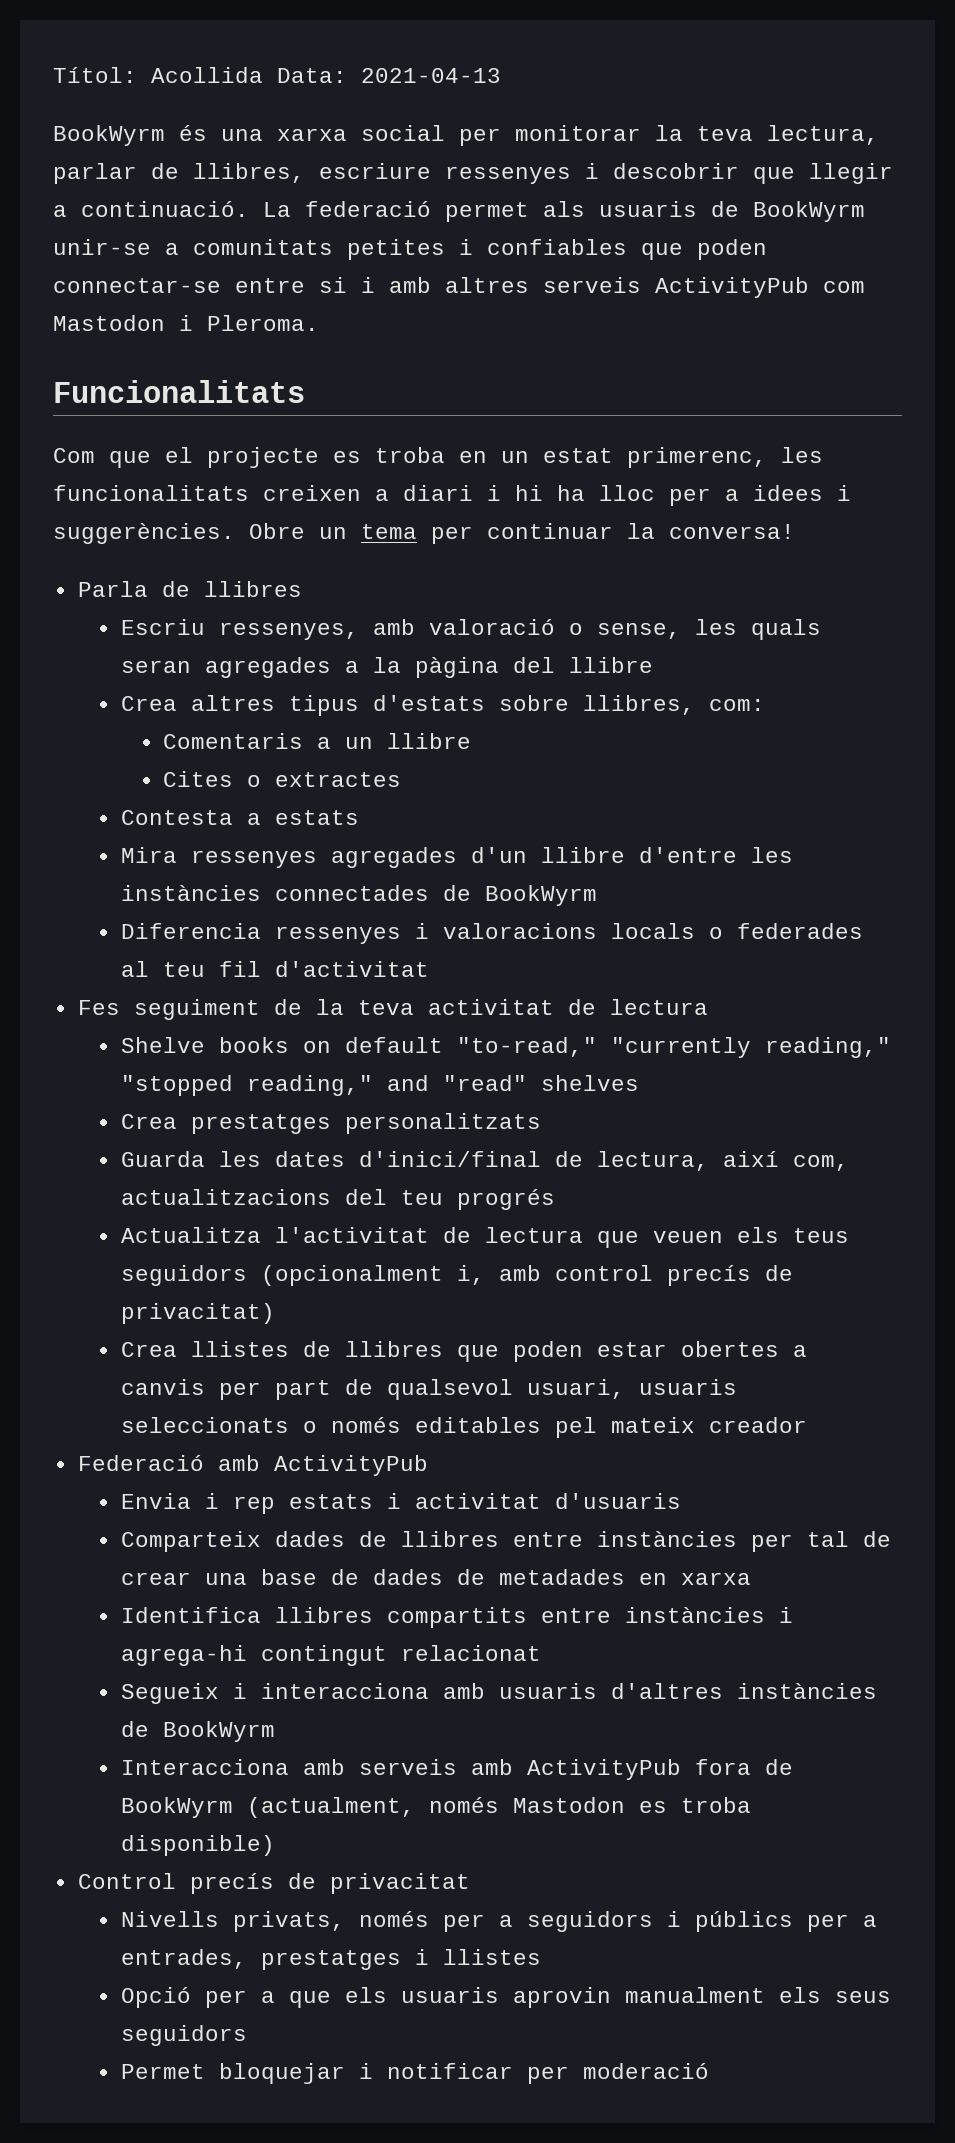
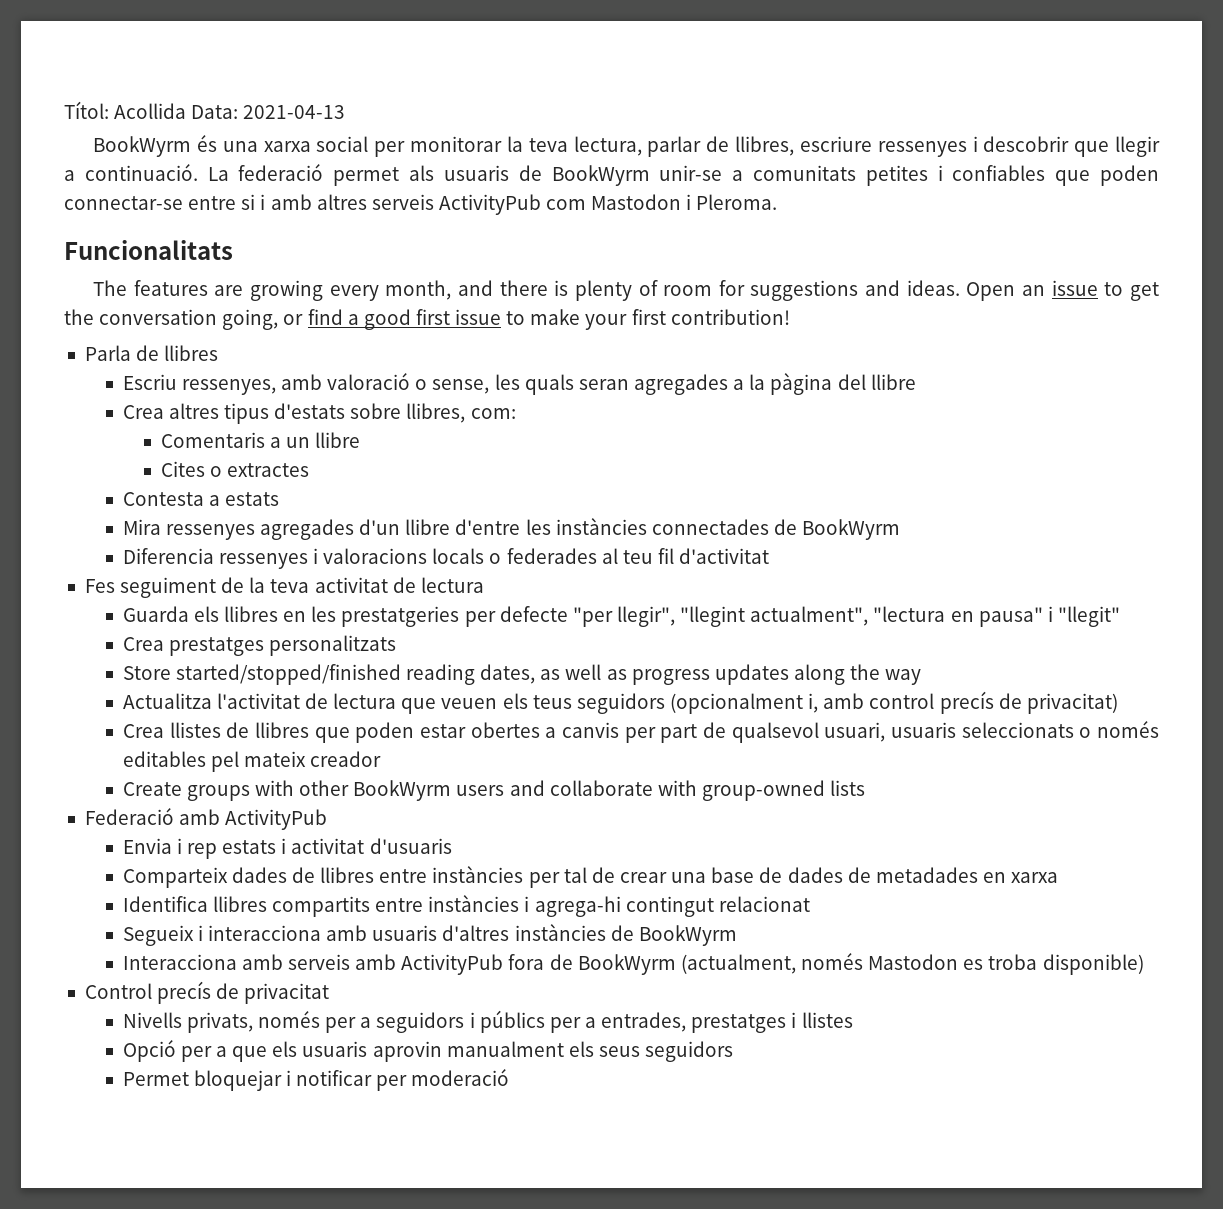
- Com que el projecte es troba en un estat primerenc, les funcionalitats creixen a diari i hi ha lloc per a idees i suggerències. Obre un tema per continuar la conversa!
+ The features are growing every month, and there is plenty of room for suggestions and ideas. Open an issue to get the conversation going, or find a good first issue to make your first contribution!
- Shelve books on default "to-read," "currently reading," "stopped reading," and "read" shelves
+ Guarda els llibres en les prestatgeries per defecte "per llegir", "llegint actualment", "lectura en pausa" i "llegit"
  Crea prestatges personalitzats
- Guarda les dates d'inici/final de lectura, així com, actualitzacions del teu progrés
+ Store started/stopped/finished reading dates, as well as progress updates along the way
+ Create groups with other BookWyrm users and collaborate with group-owned lists

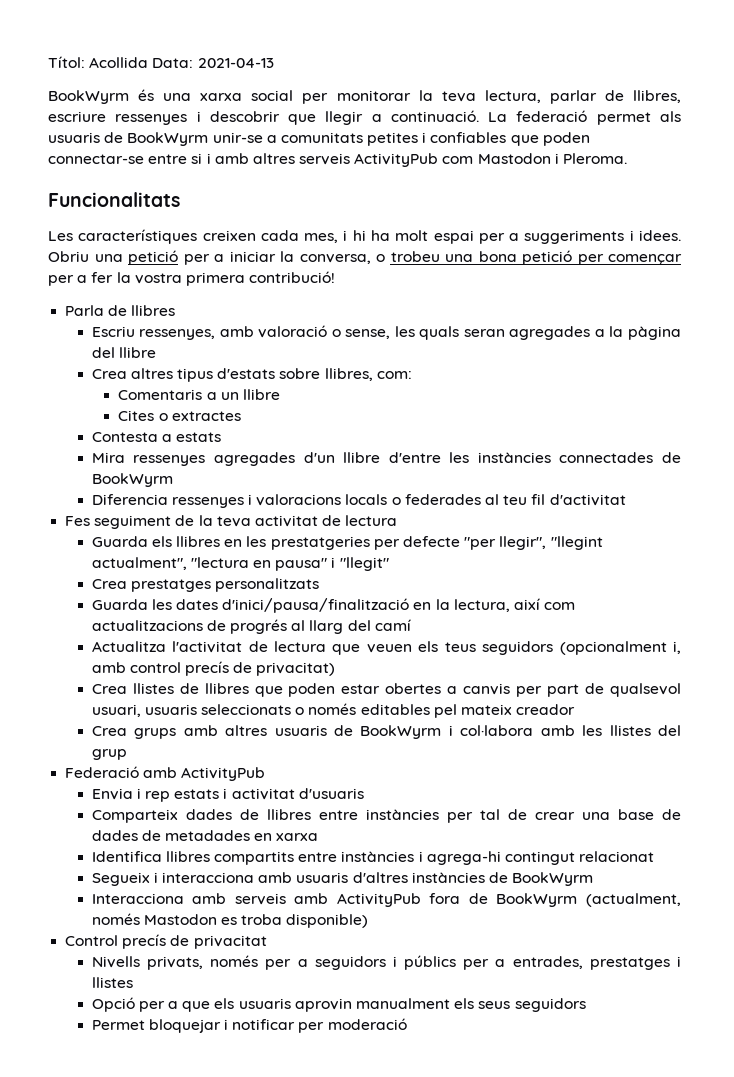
- The features are growing every month, and there is plenty of room for suggestions and ideas. Open an issue to get the conversation going, or find a good first issue to make your first contribution!
+ Les característiques creixen cada mes, i hi ha molt espai per a suggeriments i idees. Obriu una petició per a iniciar la conversa, o trobeu una bona petició per començar per a fer la vostra primera contribució!
- Store started/stopped/finished reading dates, as well as progress updates along the way
+ Guarda les dates d'inici/pausa/finalització en la lectura, així com actualitzacions de progrés al llarg del camí
- Create groups with other BookWyrm users and collaborate with group-owned lists
+ Crea grups amb altres usuaris de BookWyrm i col·labora amb les llistes del grup

